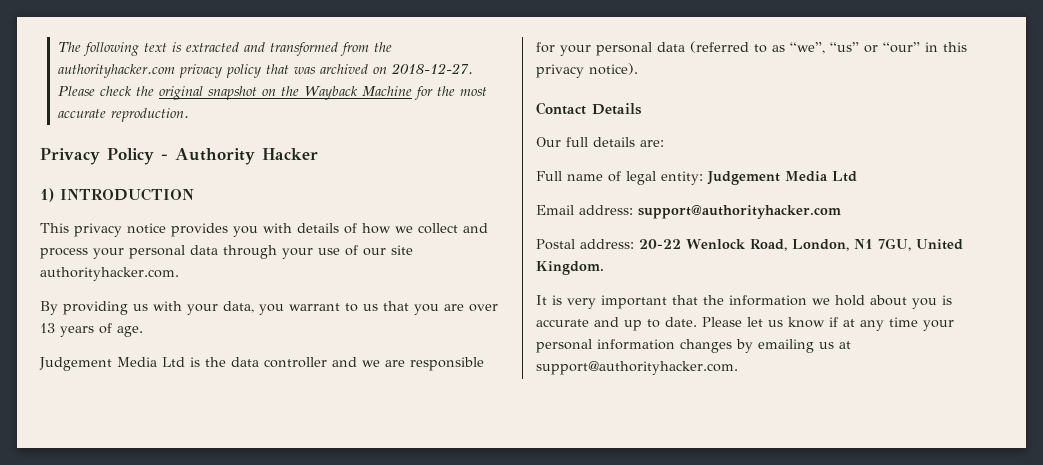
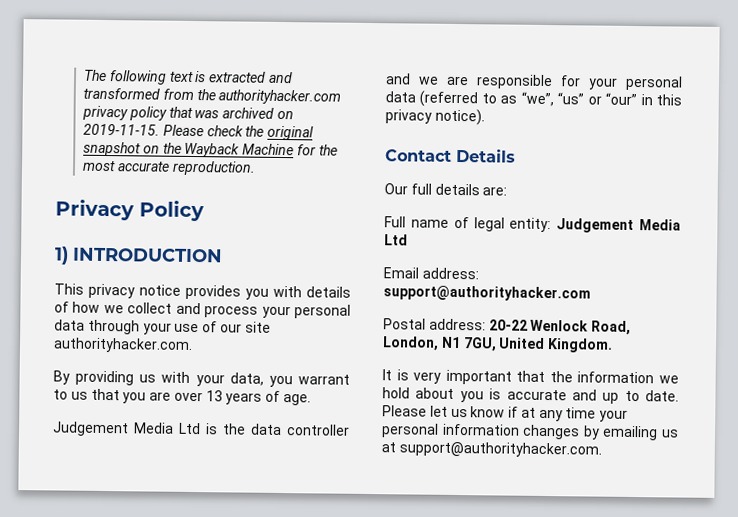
- The following text is extracted and transformed from the authorityhacker.com privacy policy that was archived on 2018-12-27.
+ The following text is extracted and transformed from the authorityhacker.com privacy policy that was archived on 2019-11-15.
- Privacy Policy - Authority Hacker
+ Privacy Policy

